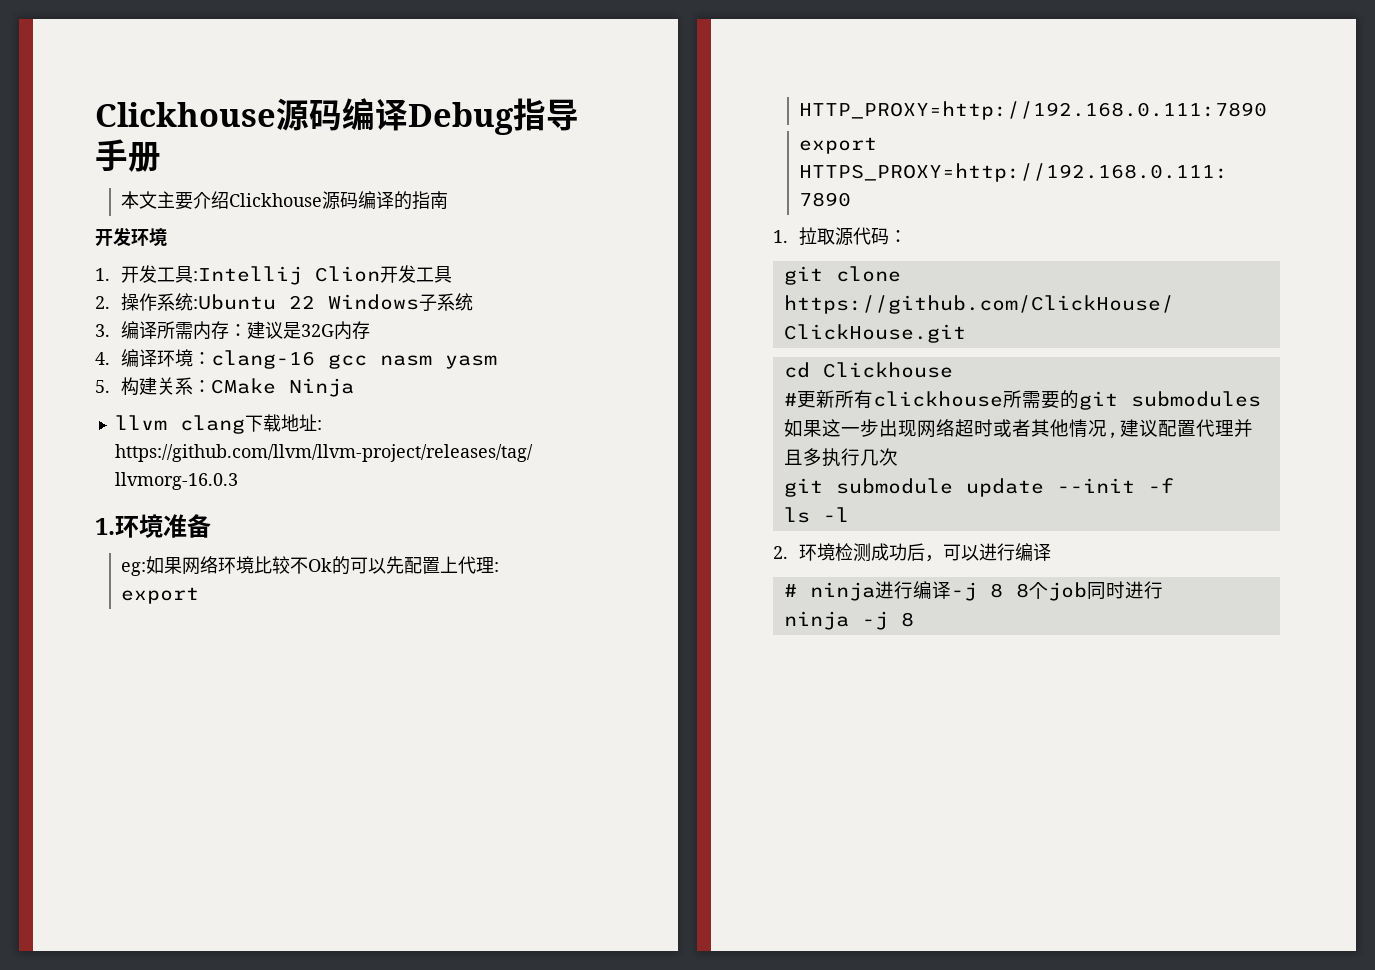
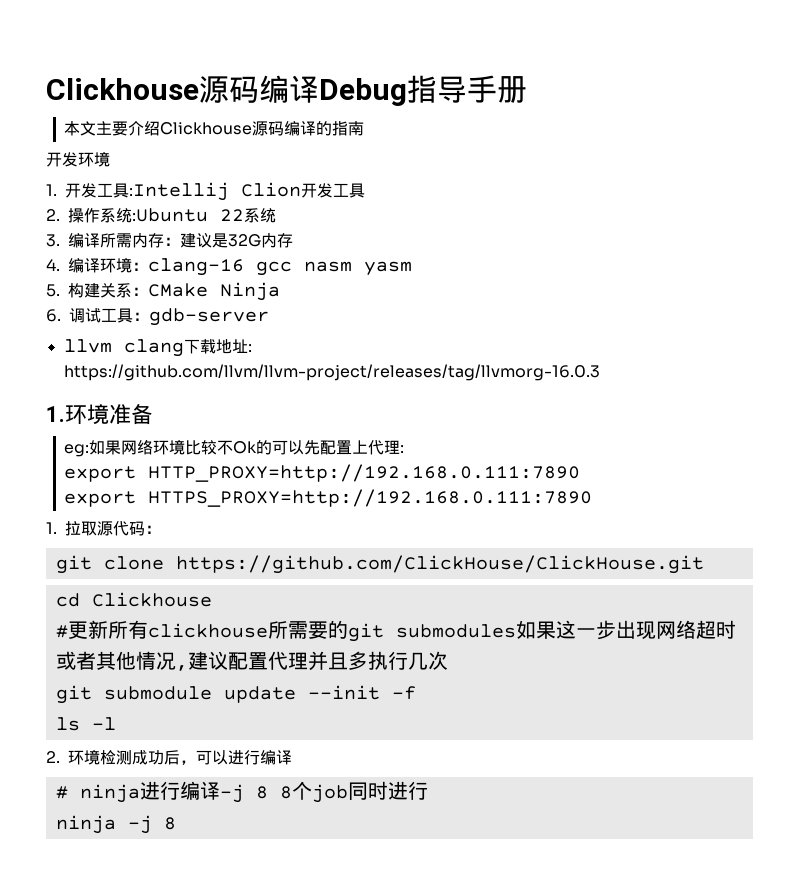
- 2.操作系统:Ubuntu 22 Windows子系统
+ 2.操作系统:Ubuntu 22系统
+ 6.调试工具：gdb-server

